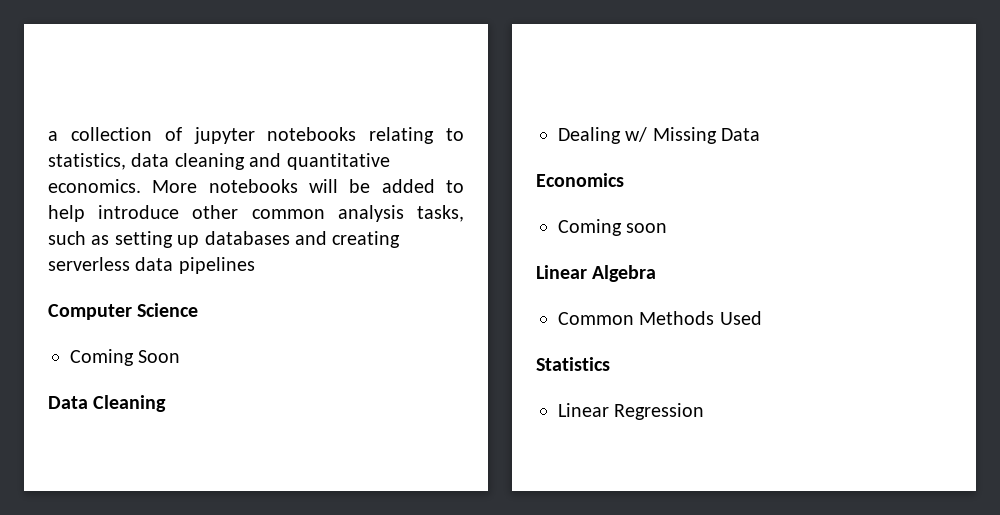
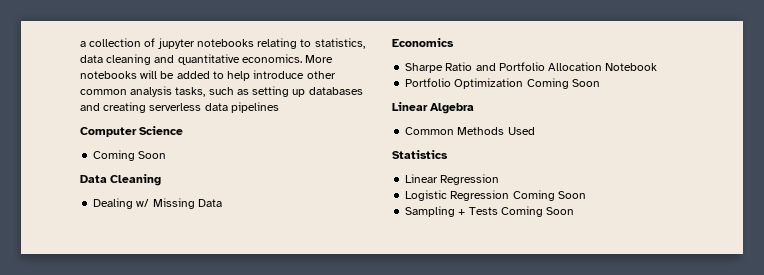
- Coming soon
+ Sharpe Ratio and Portfolio Allocation Notebook
+ Portfolio Optimization Coming Soon
+ Logistic Regression Coming Soon
+ Sampling + Tests Coming Soon

